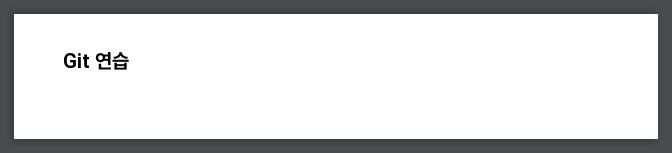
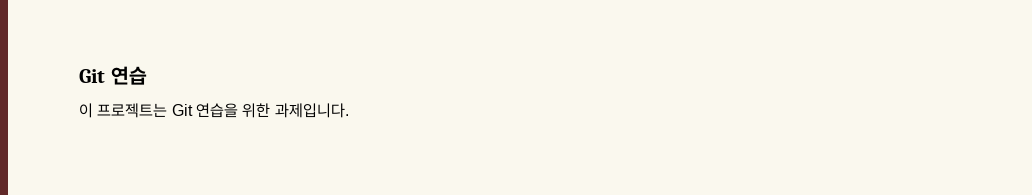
+ 이 프로젝트는 Git 연습을 위한 과제입니다.

